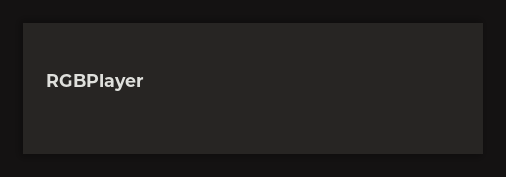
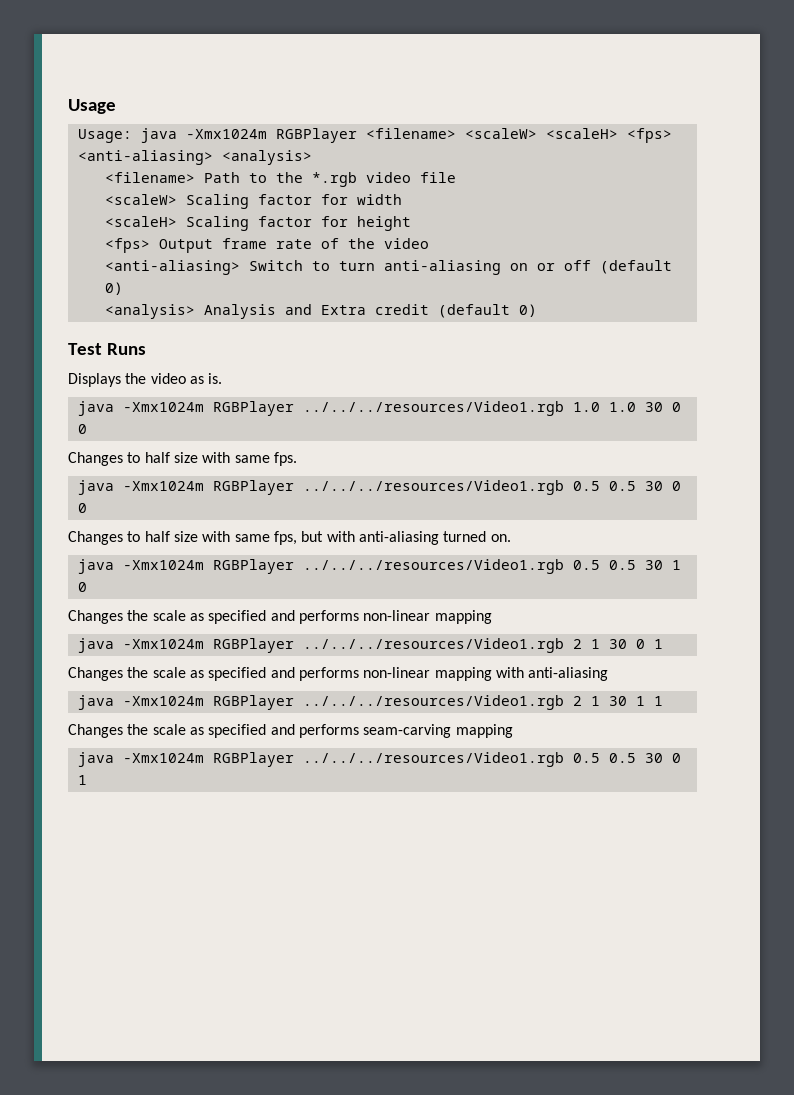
- RGBPlayer
+ Usage
+ Usage: java -Xmx1024m RGBPlayer <filename> <scaleW> <scaleH> <fps> <anti-aliasing> <analysis>
+ <filename> Path to the *.rgb video file
+ <scaleW> Scaling factor for width
+ <scaleH> Scaling factor for height
+ <fps> Output frame rate of the video
+ <anti-aliasing> Switch to turn anti-aliasing on or off (default 0)
+ <analysis> Analysis and Extra credit (default 0)
+ Test Runs
+ Displays the video as is.
+ java -Xmx1024m RGBPlayer ../../../resources/Video1.rgb 1.0 1.0 30 0 0
+ Changes to half size with same fps.
+ java -Xmx1024m RGBPlayer ../../../resources/Video1.rgb 0.5 0.5 30 0 0
+ Changes to half size with same fps, but with anti-aliasing turned on.
+ java -Xmx1024m RGBPlayer ../../../resources/Video1.rgb 0.5 0.5 30 1 0
+ Changes the scale as specified and performs non-linear mapping
+ java -Xmx1024m RGBPlayer ../../../resources/Video1.rgb 2 1 30 0 1
+ Changes the scale as specified and performs non-linear mapping with anti-aliasing
+ java -Xmx1024m RGBPlayer ../../../resources/Video1.rgb 2 1 30 1 1
+ Changes the scale as specified and performs seam-carving mapping
+ java -Xmx1024m RGBPlayer ../../../resources/Video1.rgb 0.5 0.5 30 0 1

